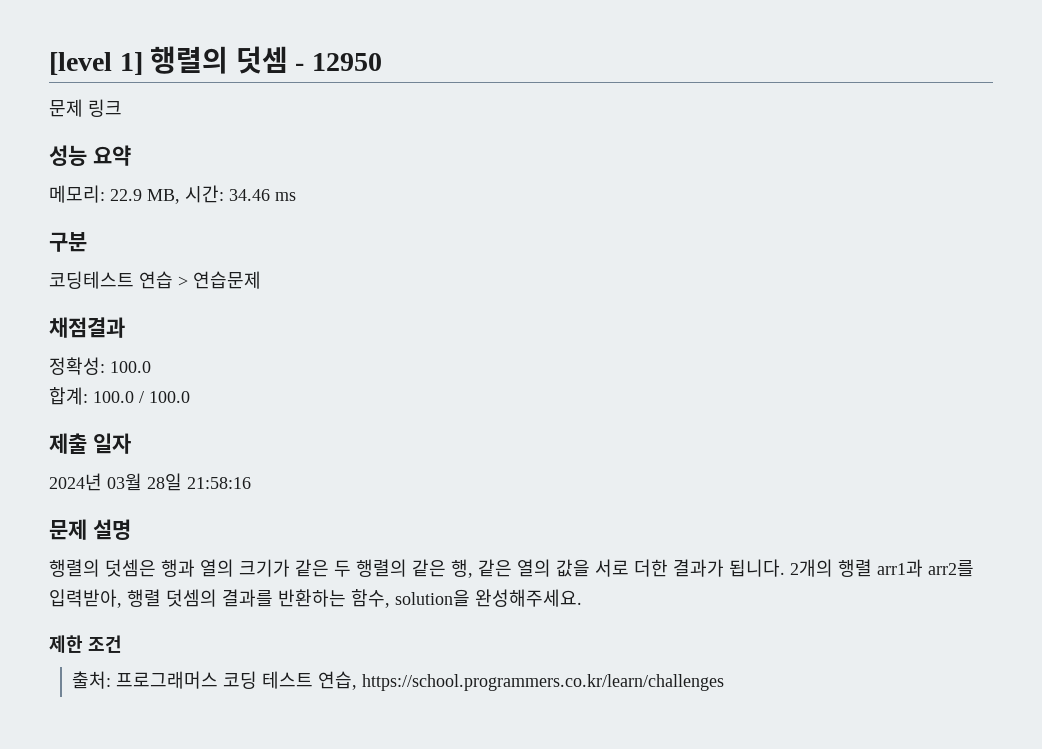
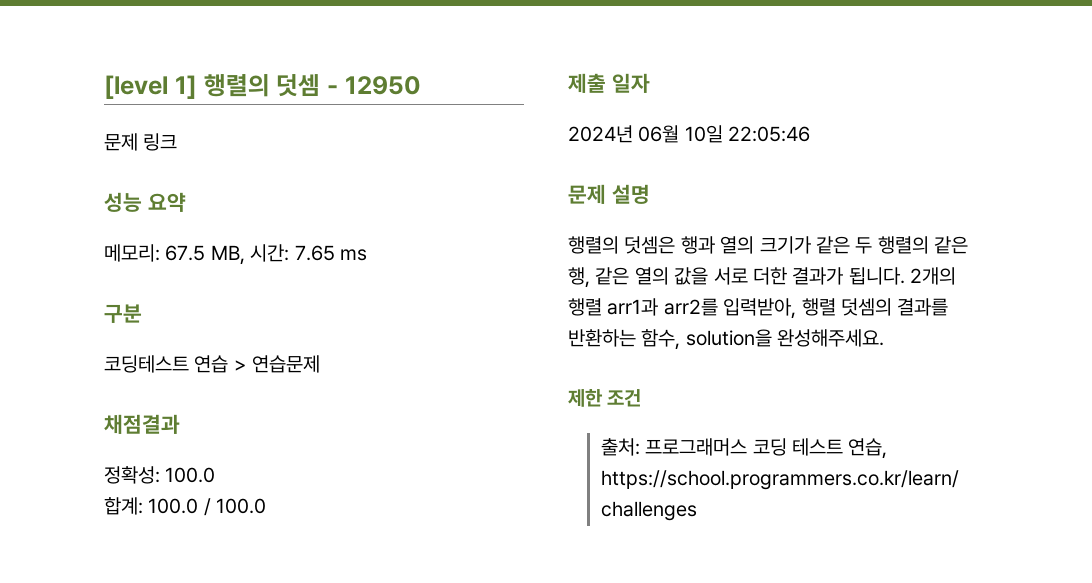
- 메모리: 22.9 MB, 시간: 34.46 ms
+ 메모리: 67.5 MB, 시간: 7.65 ms
- 2024년 03월 28일 21:58:16
+ 2024년 06월 10일 22:05:46

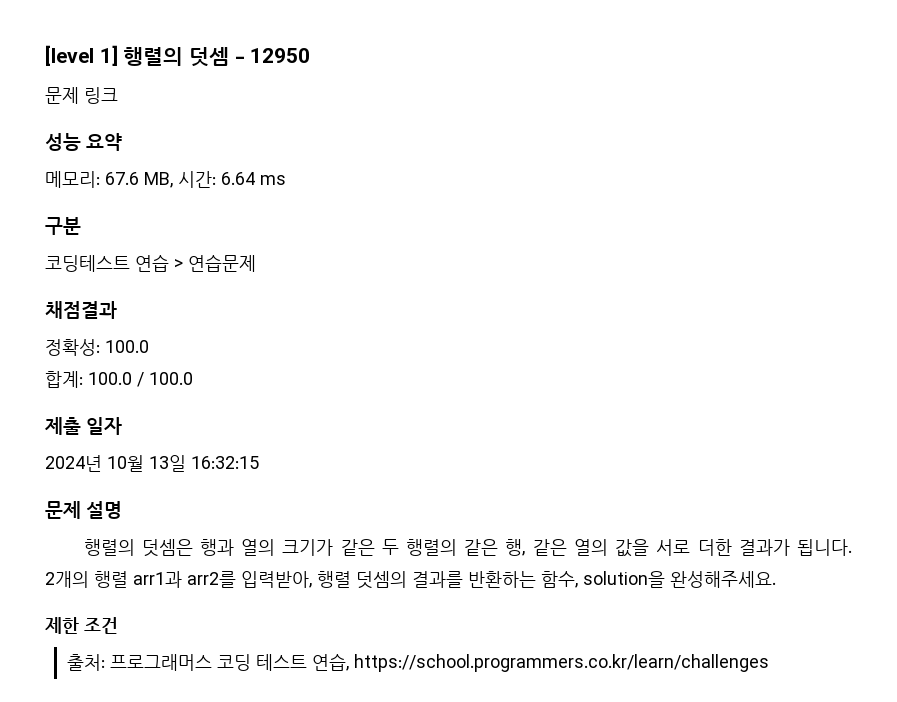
- 메모리: 67.5 MB, 시간: 7.65 ms
+ 메모리: 67.6 MB, 시간: 6.64 ms
- 2024년 06월 10일 22:05:46
+ 2024년 10월 13일 16:32:15

